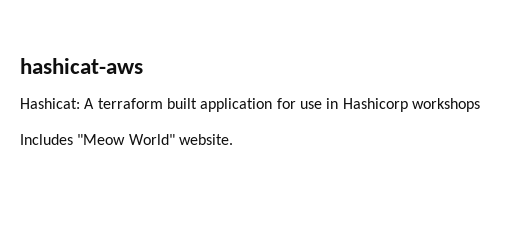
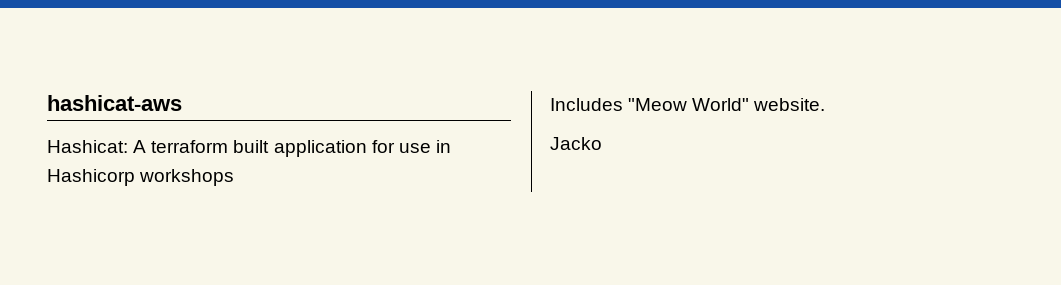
+ Jacko

